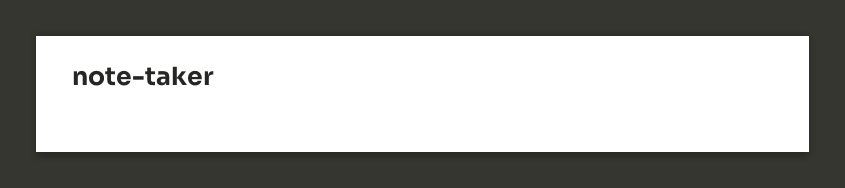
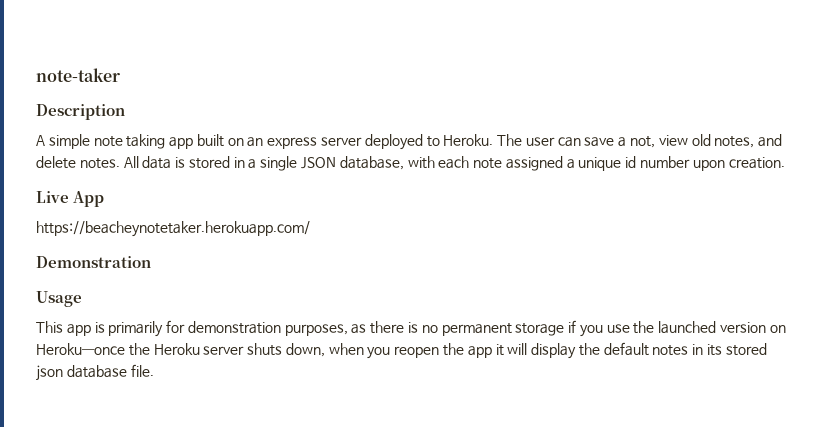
+ Description
+ A simple note taking app built on an express server deployed to Heroku. The user can save a not, view old notes, and delete notes. All data is stored in a single JSON database, with each note assigned a unique id number upon creation.
+ Live App
+ https://beacheynotetaker.herokuapp.com/
+ Demonstration
+ Usage
+ This app is primarily for demonstration purposes, as there is no permanent storage if you use the launched version on Heroku—once the Heroku server shuts down, when you reopen the app it will display the default notes in its stored json database file.

